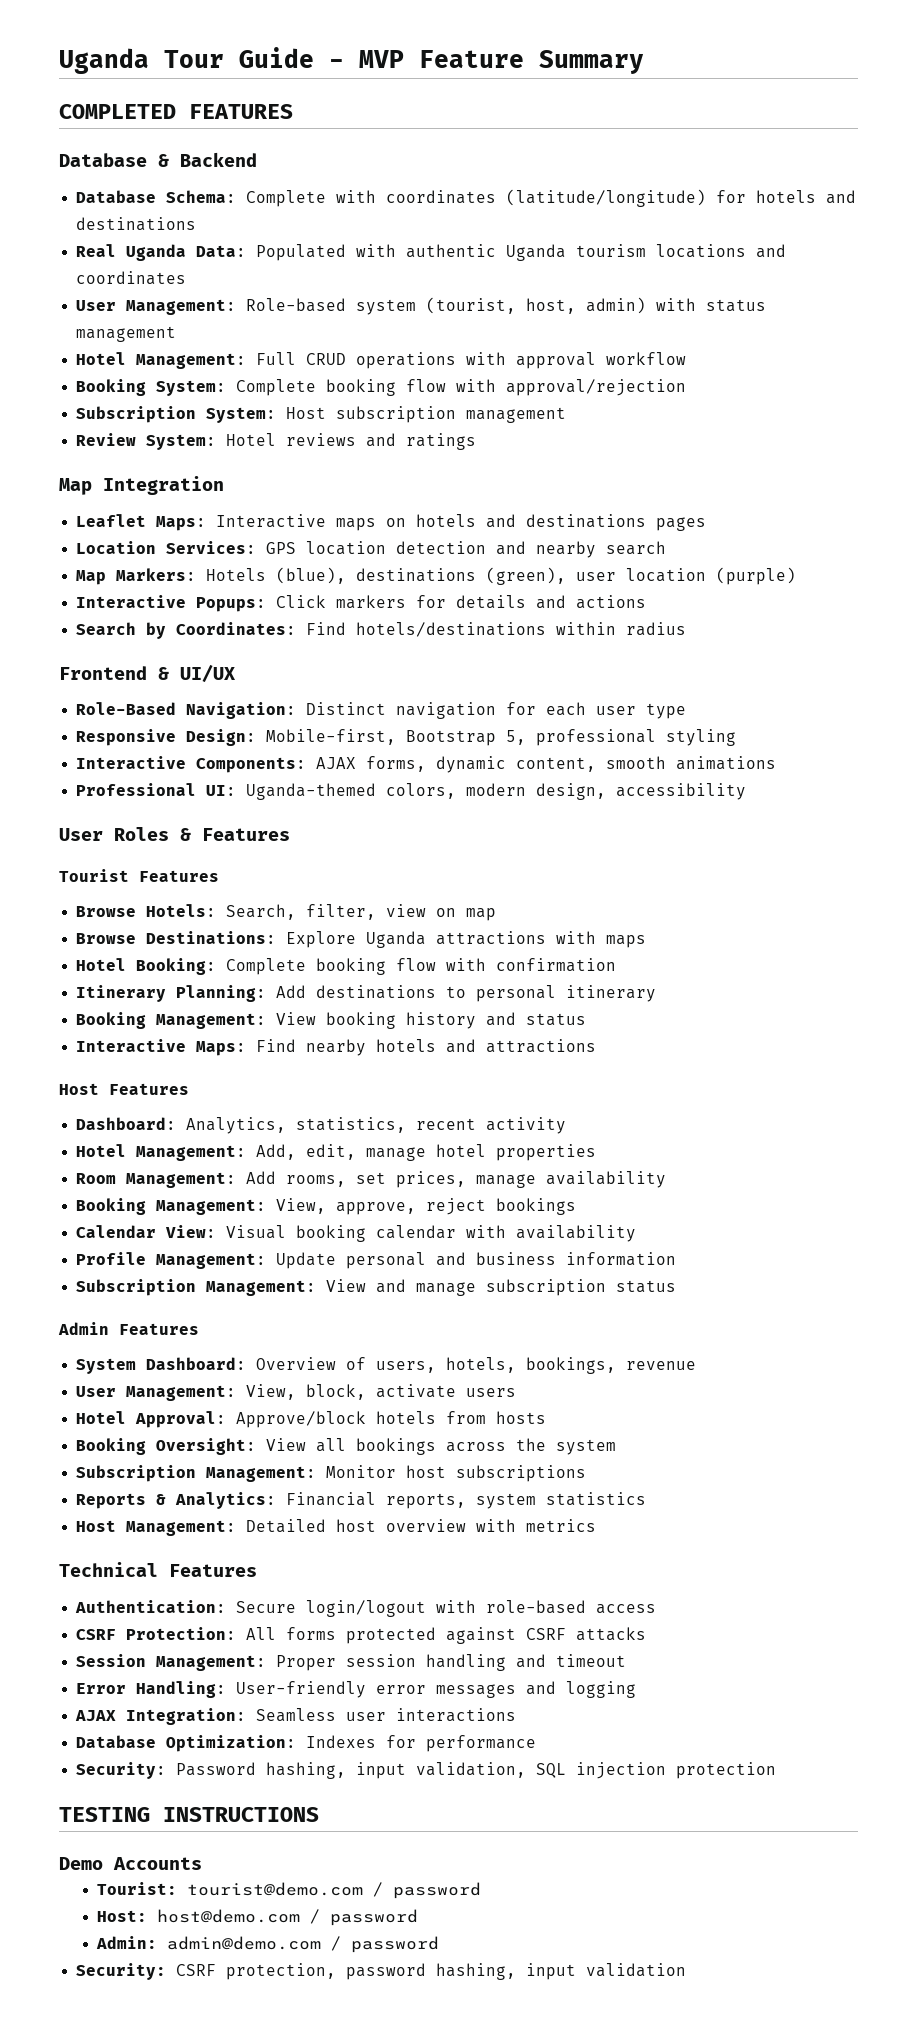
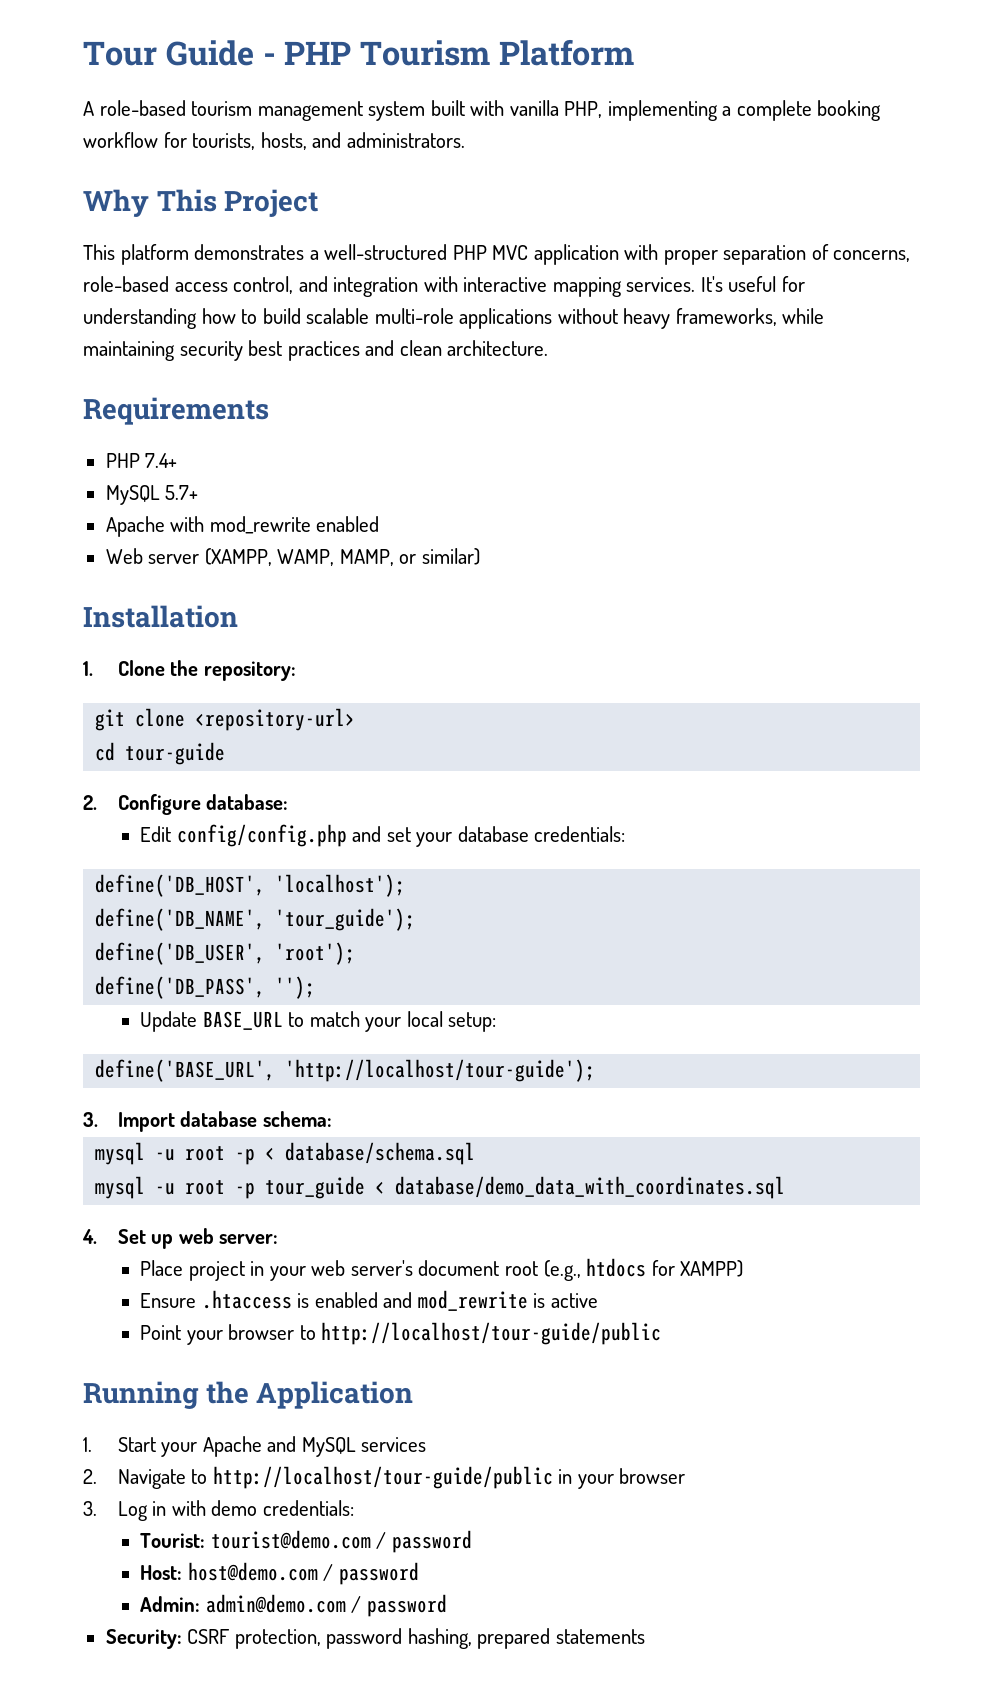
- Uganda Tour Guide - MVP Feature Summary
- COMPLETED FEATURES
- Database & Backend
- Database Schema: Complete with coordinates (latitude/longitude) for hotels and destinations
- Real Uganda Data: Populated with authentic Uganda tourism locations and coordinates
- User Management: Role-based system (tourist, host, admin) with status management
- Hotel Management: Full CRUD operations with approval workflow
- Booking System: Complete booking flow with approval/rejection
- Subscription System: Host subscription management
- Review System: Hotel reviews and ratings
- Map Integration
- Leaflet Maps: Interactive maps on hotels and destinations pages
- Location Services: GPS location detection and nearby search
- Map Markers: Hotels (blue), destinations (green), user location (purple)
- Interactive Popups: Click markers for details and actions
- Search by Coordinates: Find hotels/destinations within radius
- Frontend & UI/UX
- Role-Based Navigation: Distinct navigation for each user type
- Responsive Design: Mobile-first, Bootstrap 5, professional styling
- Interactive Components: AJAX forms, dynamic content, smooth animations
- Professional UI: Uganda-themed colors, modern design, accessibility
- User Roles & Features
- Tourist Features
- Browse Hotels: Search, filter, view on map
- Browse Destinations: Explore Uganda attractions with maps
- Hotel Booking: Complete booking flow with confirmation
- Itinerary Planning: Add destinations to personal itinerary
- Booking Management: View booking history and status
- Interactive Maps: Find nearby hotels and attractions
- Host Features
- Dashboard: Analytics, statistics, recent activity
- Hotel Management: Add, edit, manage hotel properties
- Room Management: Add rooms, set prices, manage availability
- Booking Management: View, approve, reject bookings
- Calendar View: Visual booking calendar with availability
- Profile Management: Update personal and business information
- Subscription Management: View and manage subscription status
- Admin Features
- System Dashboard: Overview of users, hotels, bookings, revenue
- User Management: View, block, activate users
- Hotel Approval: Approve/block hotels from hosts
- Booking Oversight: View all bookings across the system
- Subscription Management: Monitor host subscriptions
- Reports & Analytics: Financial reports, system statistics
- Host Management: Detailed host overview with metrics
- Technical Features
- Authentication: Secure login/logout with role-based access
- CSRF Protection: All forms protected against CSRF attacks
- Session Management: Proper session handling and timeout
- Error Handling: User-friendly error messages and logging
- AJAX Integration: Seamless user interactions
- Database Optimization: Indexes for performance
- Security: Password hashing, input validation, SQL injection protection
- TESTING INSTRUCTIONS
- Demo Accounts
+ Tour Guide - PHP Tourism Platform
+ A role-based tourism management system built with vanilla PHP, implementing a complete booking workflow for tourists, hosts, and administrators.
+ Why This Project
+ This platform demonstrates a well-structured PHP MVC application with proper separation of concerns, role-based access control, and integration with interactive mapping services. It's useful for understanding how to build scalable multi-role applications without heavy frameworks, while maintaining security best practices and clean architecture.
+ Requirements
+ PHP 7.4+
+ MySQL 5.7+
+ Apache with mod_rewrite enabled
+ Web server (XAMPP, WAMP, MAMP, or similar)
+ Installation
+ 1. Clone the repository:
+ git clone <repository-url>
+ cd tour-guide
+ 2. Configure database:
+ Edit config/config.php and set your database credentials:
+ define('DB_HOST', 'localhost');
+ define('DB_NAME', 'tour_guide');
+ define('DB_USER', 'root');
+ define('DB_PASS', '');
+ Update BASE_URL to match your local setup:
+ define('BASE_URL', 'http://localhost/tour-guide');
+ 3. Import database schema:
+ mysql -u root -p < database/schema.sql
+ mysql -u root -p tour_guide < database/demo_data_with_coordinates.sql
+ 4. Set up web server:
+ Place project in your web server's document root (e.g., htdocs for XAMPP)
+ Ensure .htaccess is enabled and mod_rewrite is active
+ Point your browser to http://localhost/tour-guide/public
+ Running the Application
+ 1. Start your Apache and MySQL services
+ 2. Navigate to http://localhost/tour-guide/public in your browser
+ 3. Log in with demo credentials:
- Security: CSRF protection, password hashing, input validation
+ Security: CSRF protection, password hashing, prepared statements

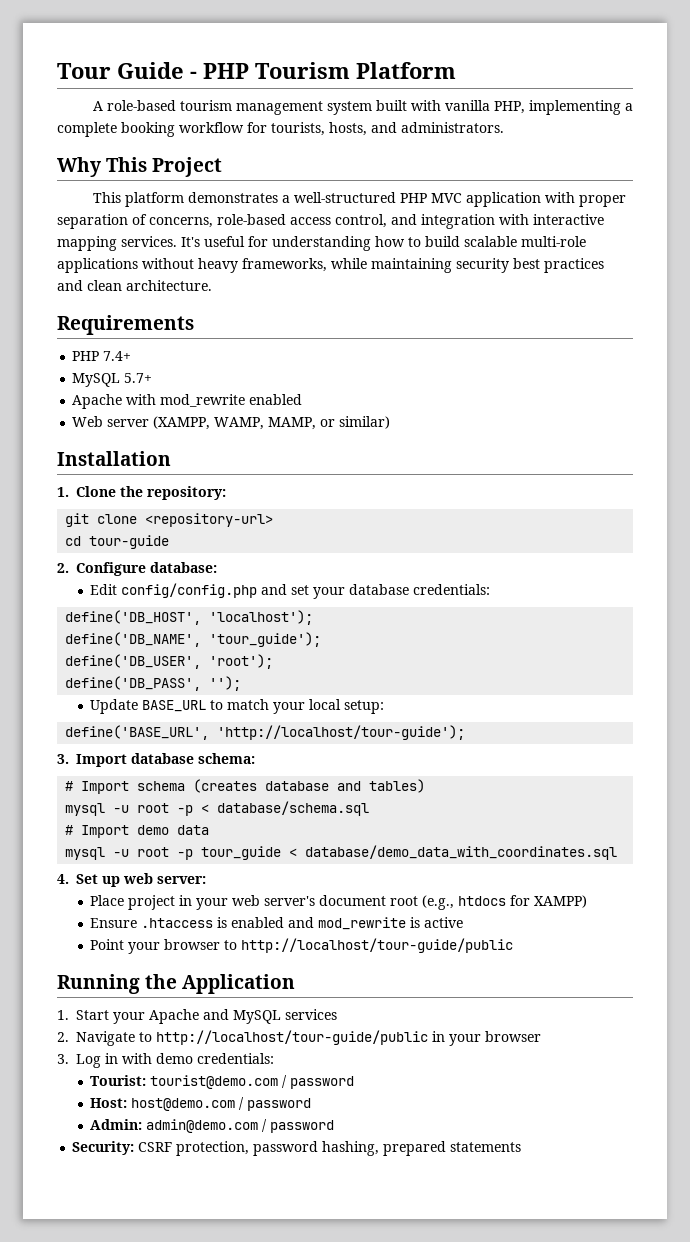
+ # Import schema (creates database and tables)
+ # Import demo data

